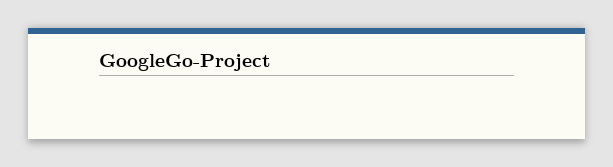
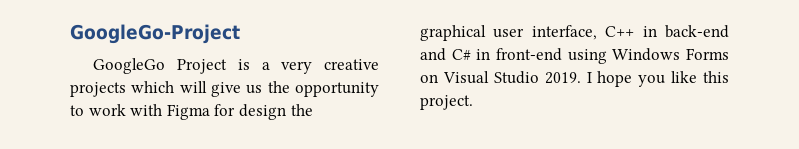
+ GoogleGo Project is a very creative projects which will give us the opportunity to work with Figma for design the graphical user interface, C++ in back-end and C# in front-end using Windows Forms on Visual Studio 2019. I hope you like this project.

